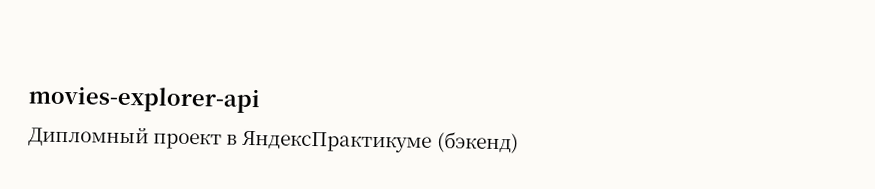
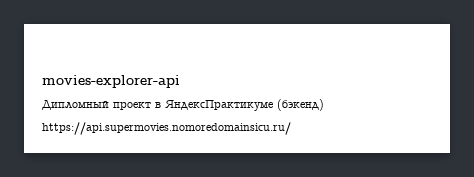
+ https://api.supermovies.nomoredomainsicu.ru/

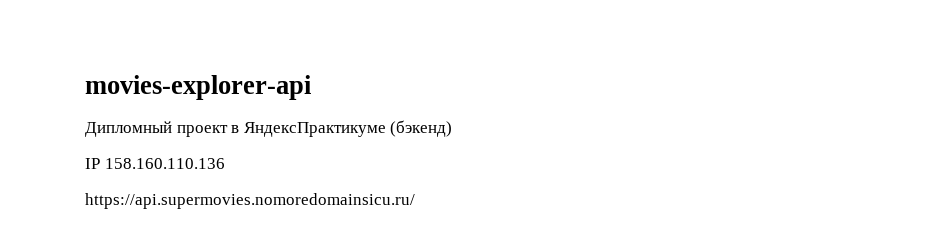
+ IP 158.160.110.136

